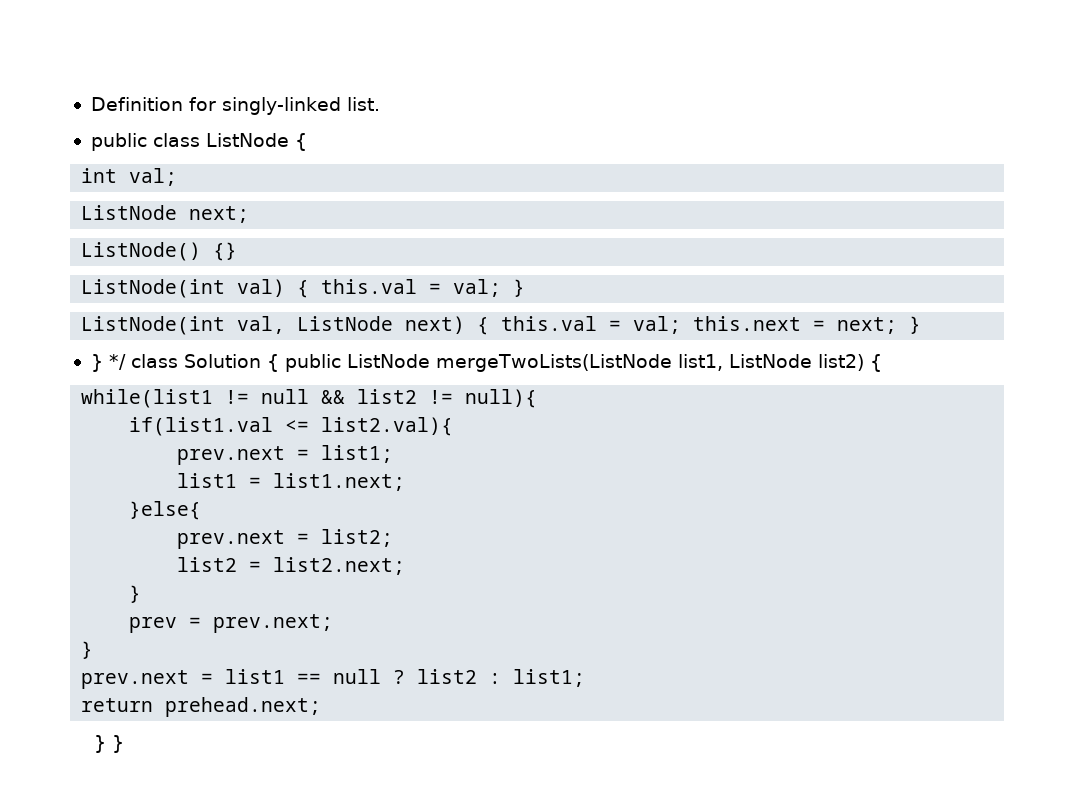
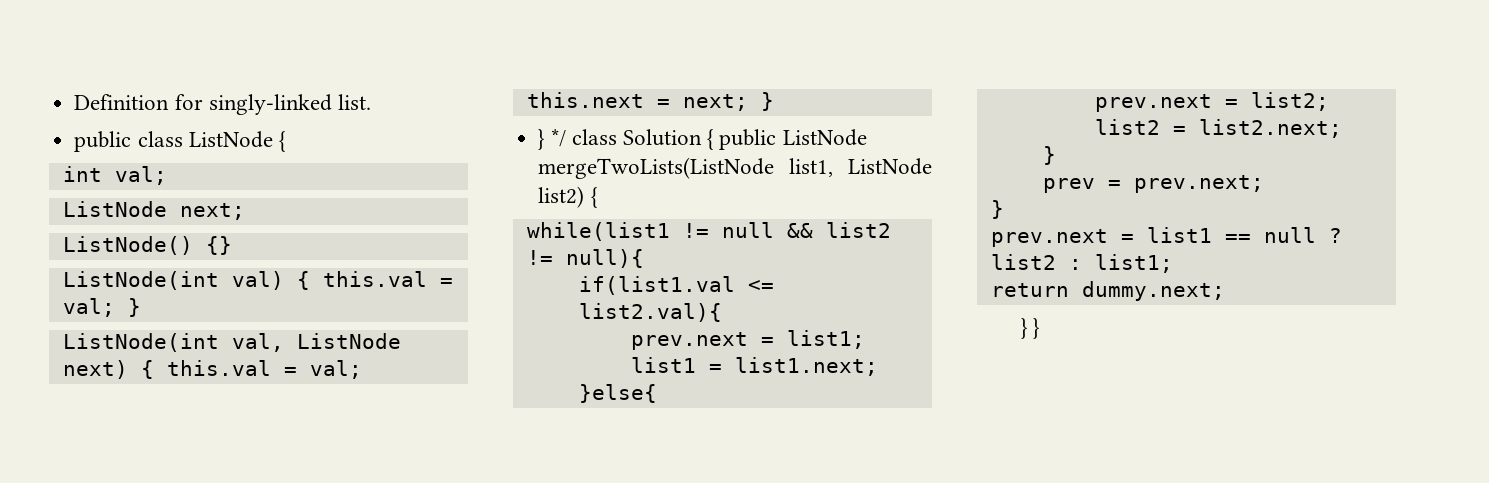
- return prehead.next;
+ return dummy.next;

